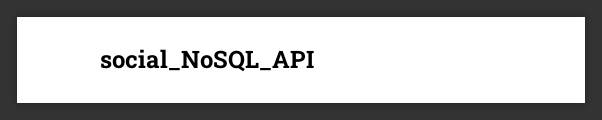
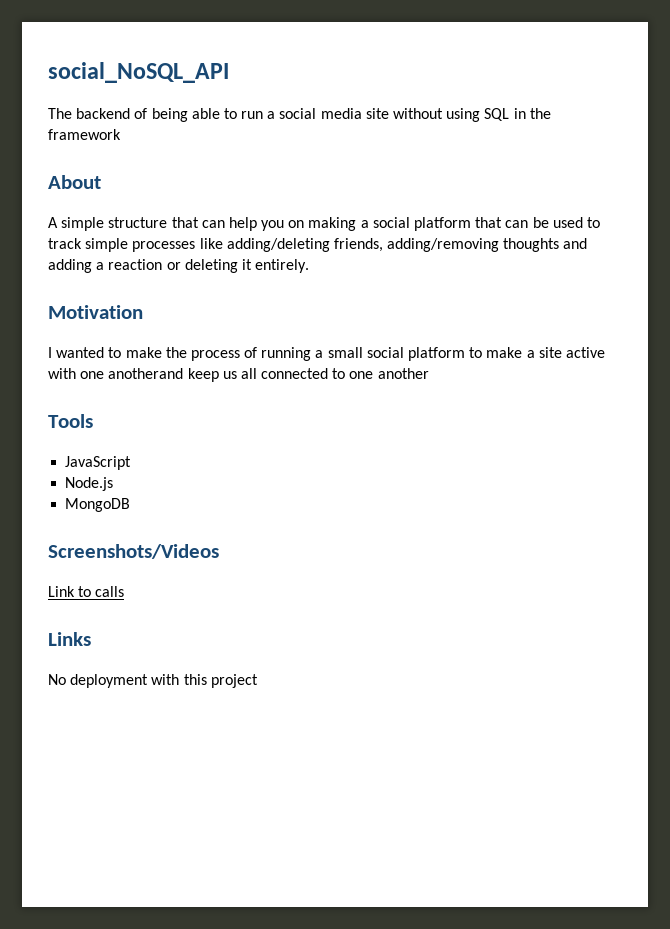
+ The backend of being able to run a social media site without using SQL in the framework
+ About
+ A simple structure that can help you on making a social platform that can be used to track simple processes like adding/deleting friends, adding/removing thoughts and adding a reaction or deleting it entirely.
+ Motivation
+ I wanted to make the process of running a small social platform to make a site active with one anotherand keep us all connected to one another
+ Tools
+ JavaScript
+ Node.js
+ MongoDB
+ Screenshots/Videos
+ Link to calls
+ Links
+ No deployment with this project

